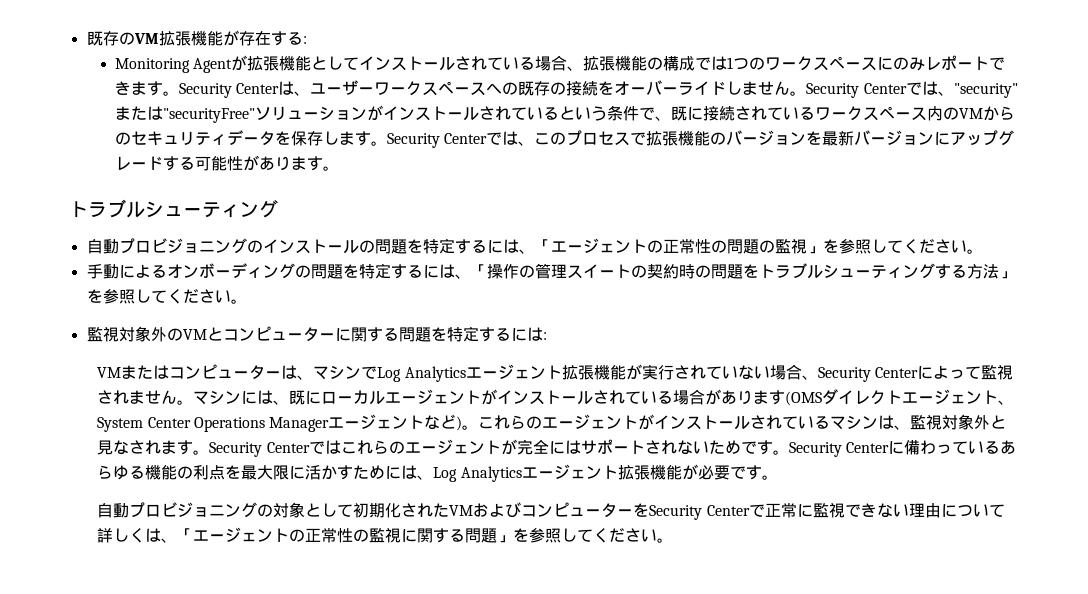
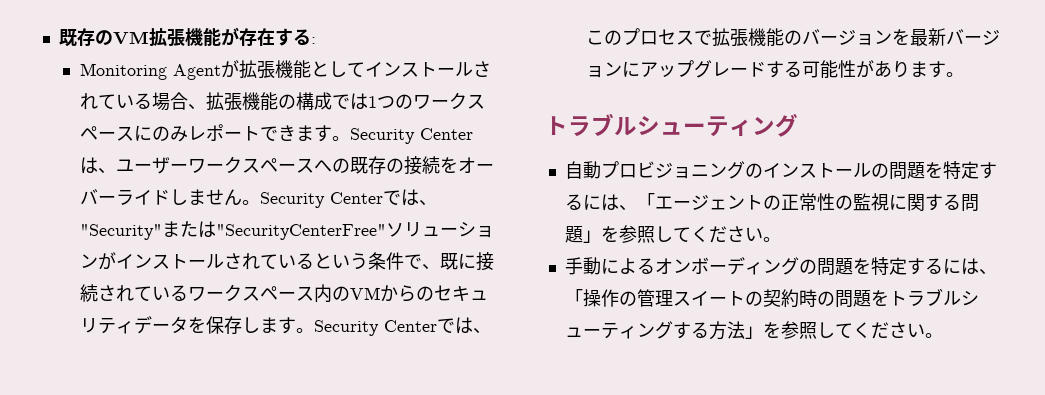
- Security Centerでは、"security"または"securityFree"ソリューションがインストールされているという条件で、既に接続されているワークスペース内のVMからのセキュリティデータを保存します。
+ Security Centerでは、"Security"または"SecurityCenterFree"ソリューションがインストールされているという条件で、既に接続されているワークスペース内のVMからのセキュリティデータを保存します。
- 自動プロビジョニングのインストールの問題を特定するには、「エージェントの正常性の問題の監視」を参照してください。
+ 自動プロビジョニングのインストールの問題を特定するには、「エージェントの正常性の監視に関する問題」を参照してください。
- 監視対象外のVMとコンピューターに関する問題を特定するには:
- VMまたはコンピューターは、マシンでLog Analyticsエージェント拡張機能が実行されていない場合、Security Centerによって監視されません。マシンには、既にローカルエージェントがインストールされている場合があります(OMSダイレクトエージェント、System Center Operations Managerエージェントなど)。これらのエージェントがインストールされているマシンは、監視対象外と見なされます。Security Centerではこれらのエージェントが完全にはサポートされないためです。Security Centerに備わっているあらゆる機能の利点を最大限に活かすためには、Log Analyticsエージェント拡張機能が必要です。
- 自動プロビジョニングの対象として初期化されたVMおよびコンピューターをSecurity Centerで正常に監視できない理由について詳しくは、「エージェントの正常性の監視に関する問題」を参照してください。

